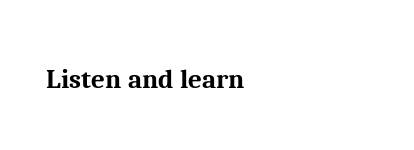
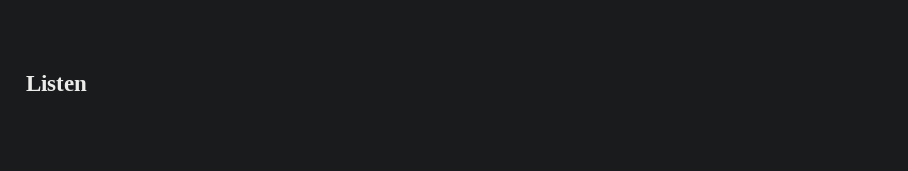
- Listen and learn
+ Listen

